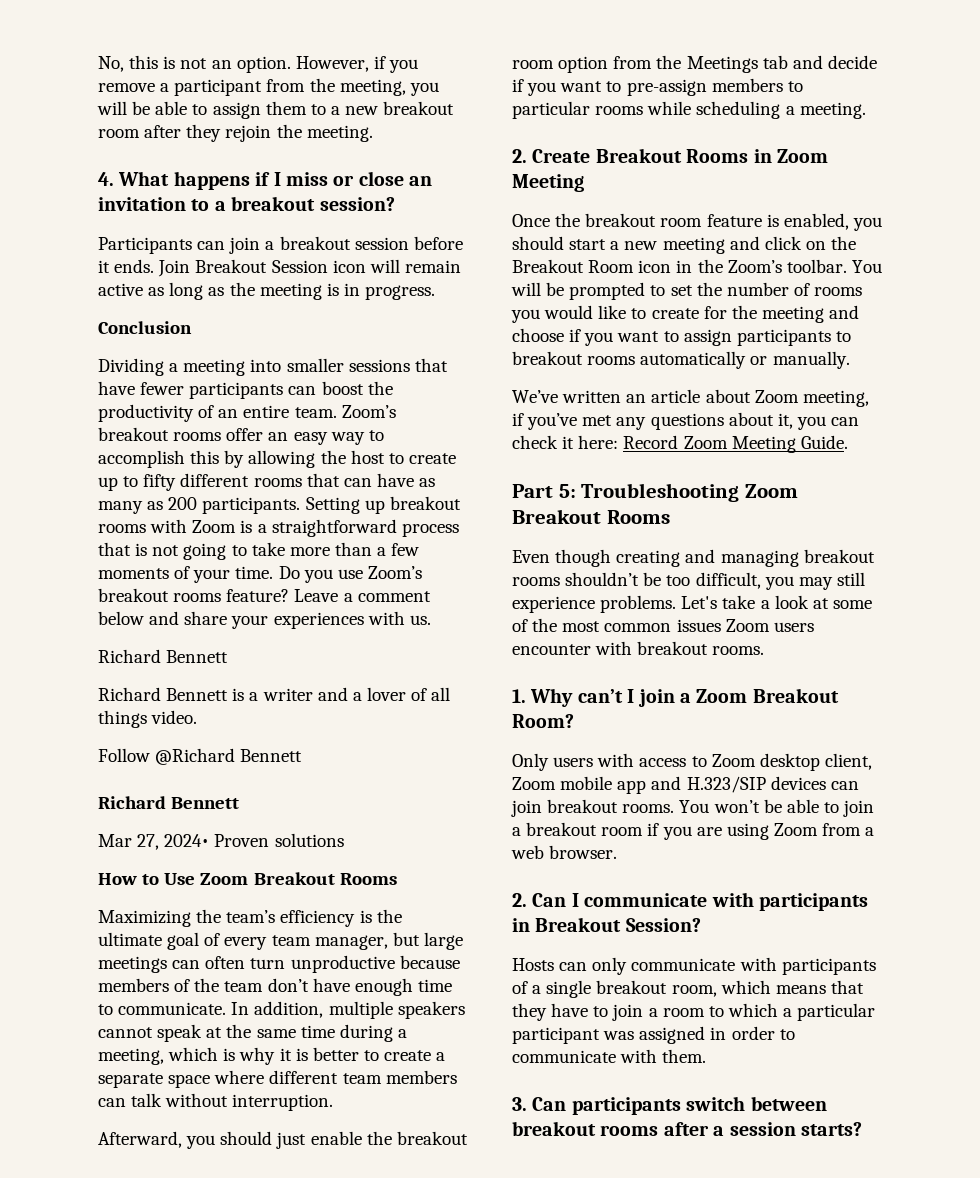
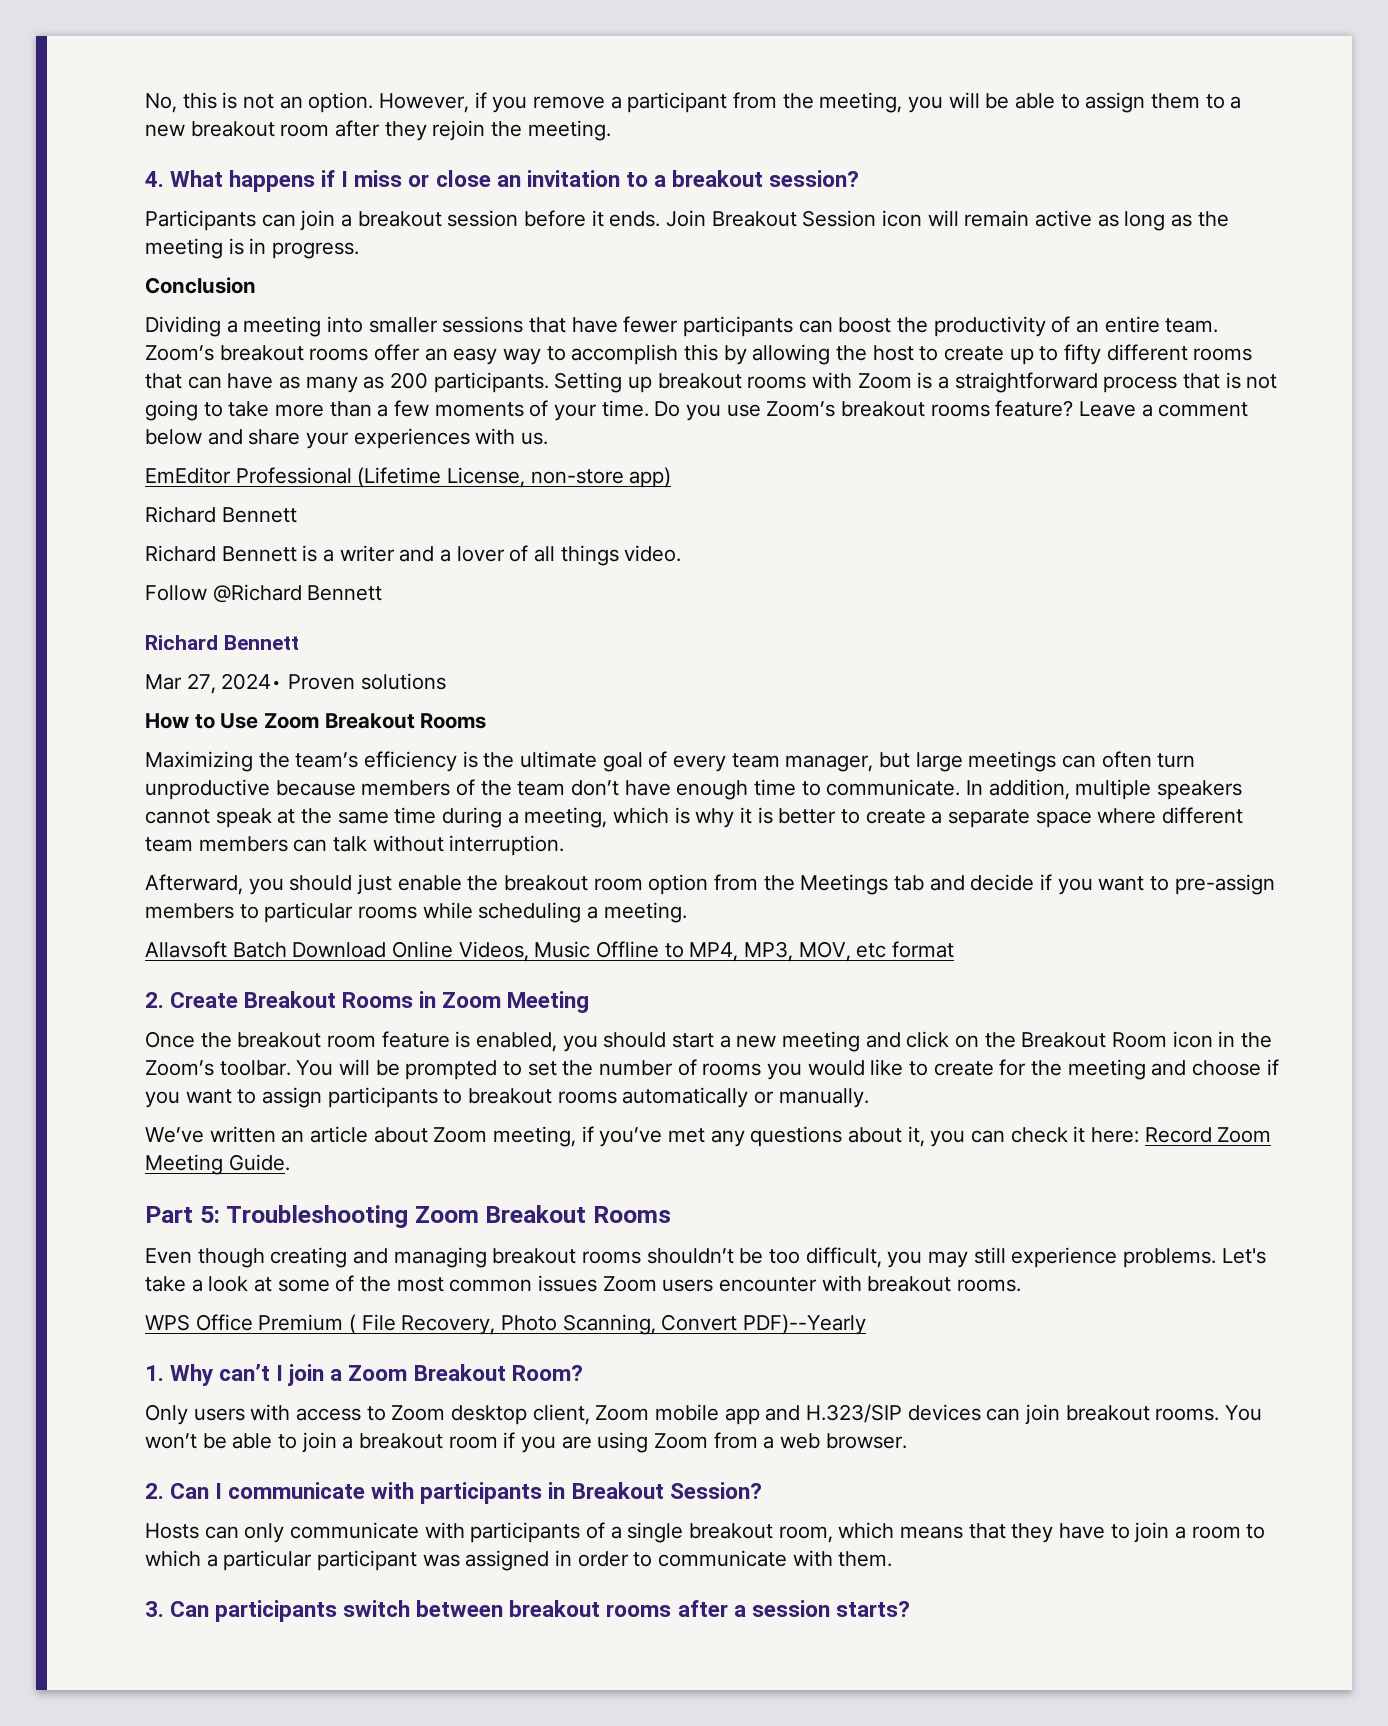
+ EmEditor Professional (Lifetime License, non-store app)
+ Allavsoft Batch Download Online Videos, Music Offline to MP4, MP3, MOV, etc format
+ WPS Office Premium ( File Recovery, Photo Scanning, Convert PDF)--Yearly

